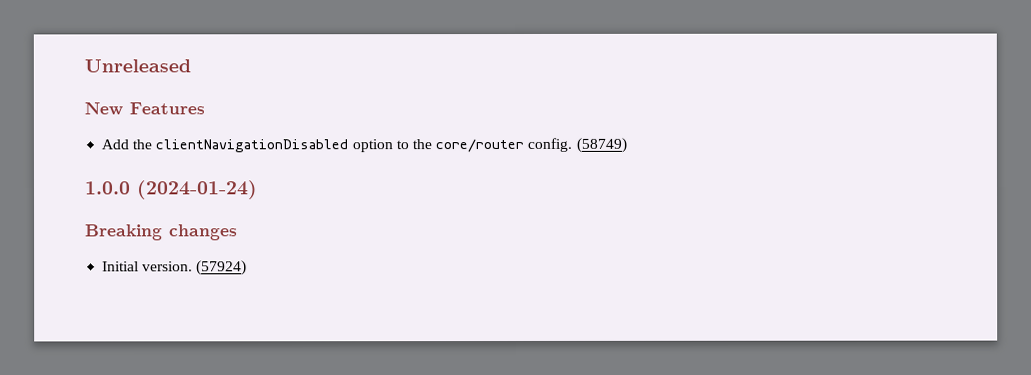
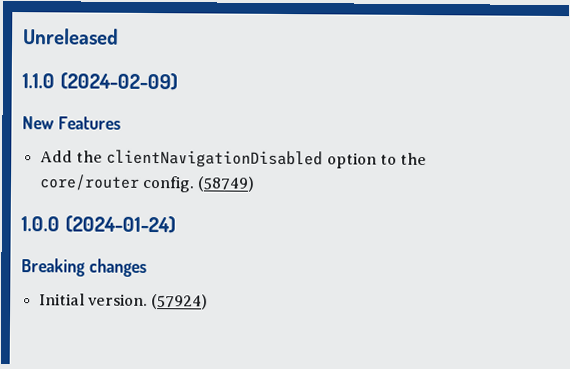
+ 1.1.0 (2024-02-09)

